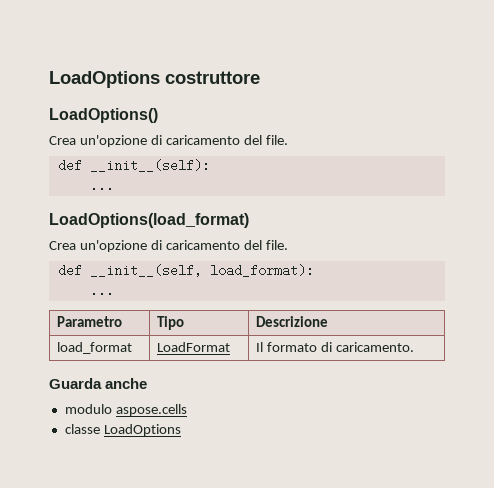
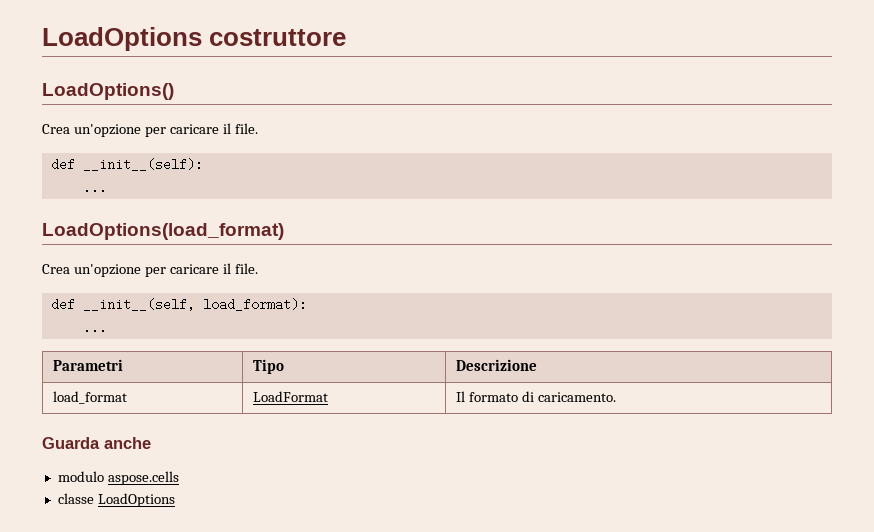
  LoadOptions()
- Crea un'opzione di caricamento del file.
+ Crea un'opzione per caricare il file.
  LoadOptions(load_format)
- Crea un'opzione di caricamento del file.
+ Crea un'opzione per caricare il file.
- Parametro | Tipo | Descrizione
+ Parametri | Tipo | Descrizione

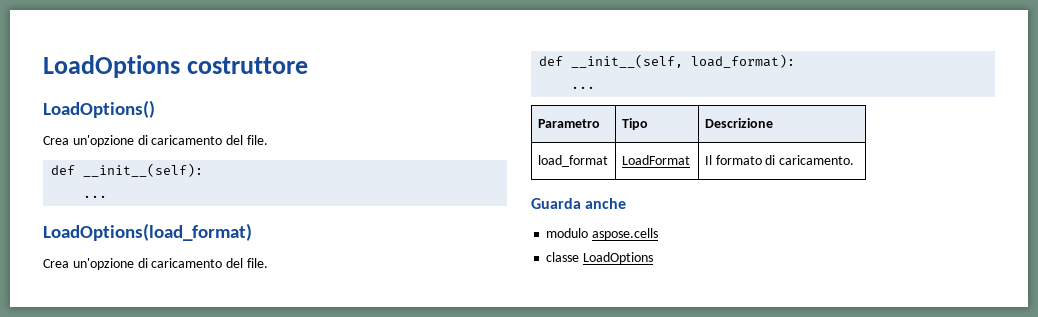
  LoadOptions()
- Crea un'opzione per caricare il file.
+ Crea un'opzione di caricamento del file.
  LoadOptions(load_format)
- Crea un'opzione per caricare il file.
+ Crea un'opzione di caricamento del file.
- Parametri | Tipo | Descrizione
+ Parametro | Tipo | Descrizione

